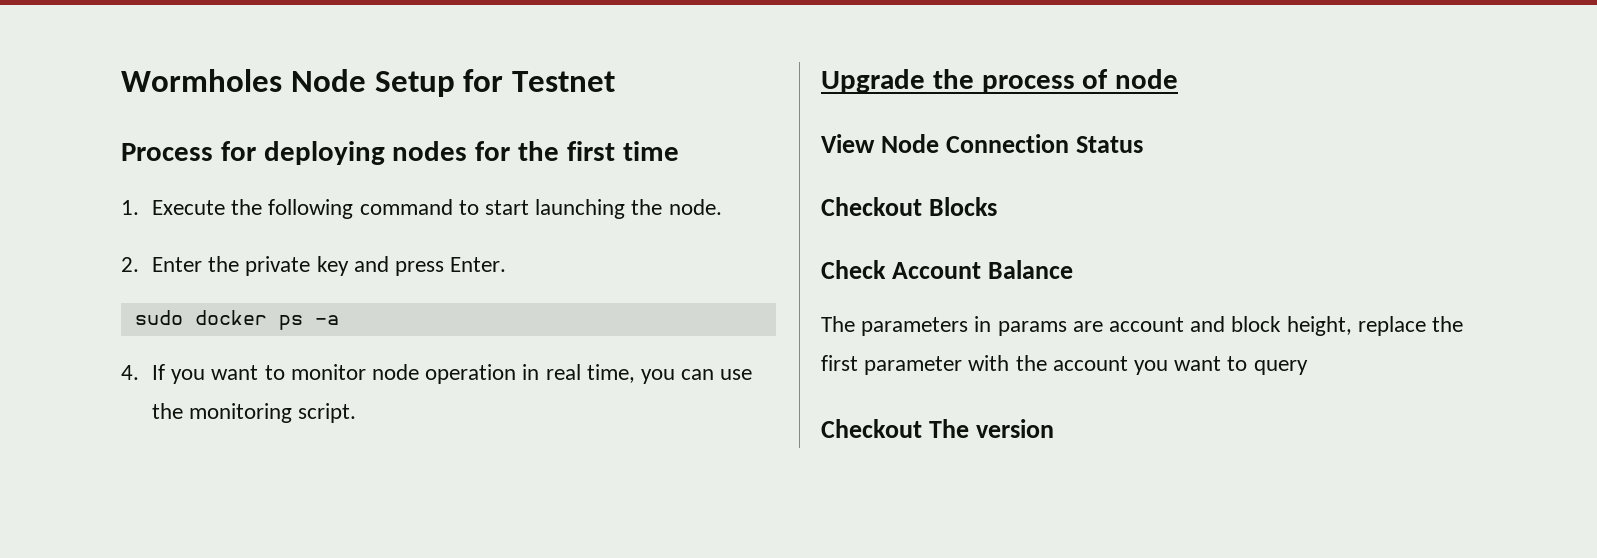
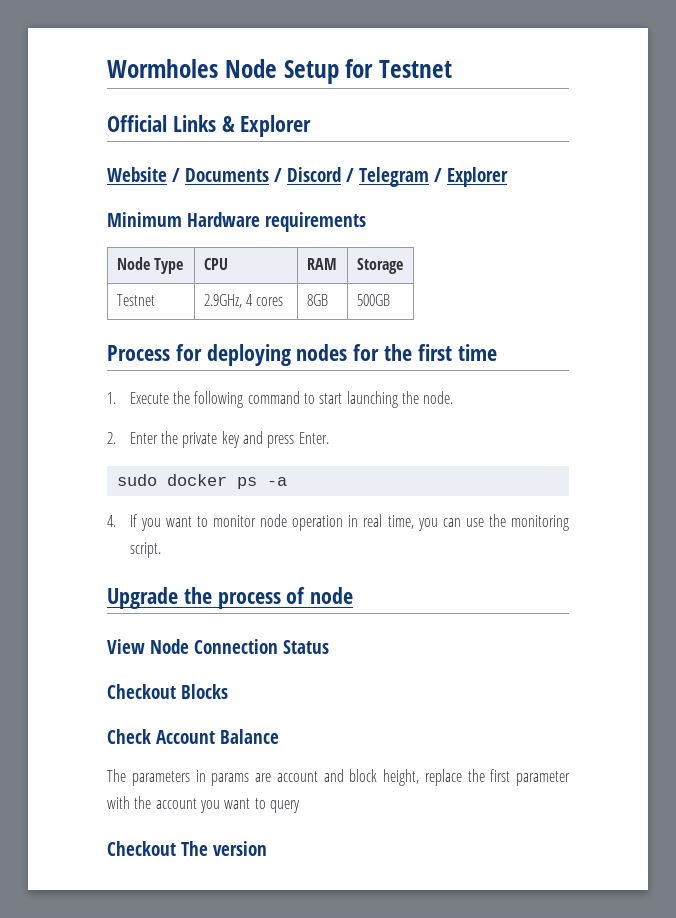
+ Official Links & Explorer
+ Website / Documents / Discord / Telegram / Explorer
+ Minimum Hardware requirements
+ Node Type | CPU | RAM | Storage
+ Testnet | 2.9GHz, 4 cores | 8GB | 500GB

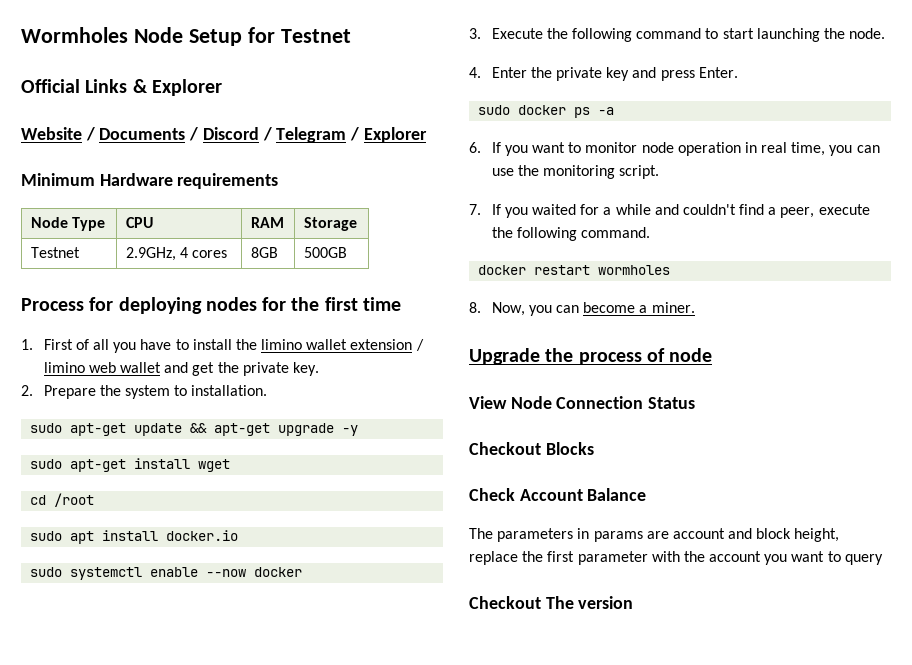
- 1. Execute the following command to start launching the node.
+ 1. First of all you have to install the limino wallet extension / limino web wallet and get the private key.
+ 2. Prepare the system to installation.
+ sudo apt-get update && apt-get upgrade -y
+ sudo apt-get install wget
+ cd /root
+ sudo apt install docker.io
+ sudo systemctl enable --now docker
+ 3. Execute the following command to start launching the node.
- 2. Enter the private key and press Enter.
+ 4. Enter the private key and press Enter.
- 4. If you want to monitor node operation in real time, you can use the monitoring script.
+ 6. If you want to monitor node operation in real time, you can use the monitoring script.
+ 7. If you waited for a while and couldn't find a peer, execute the following command.
+ docker restart wormholes
+ 8. Now, you can become a miner.

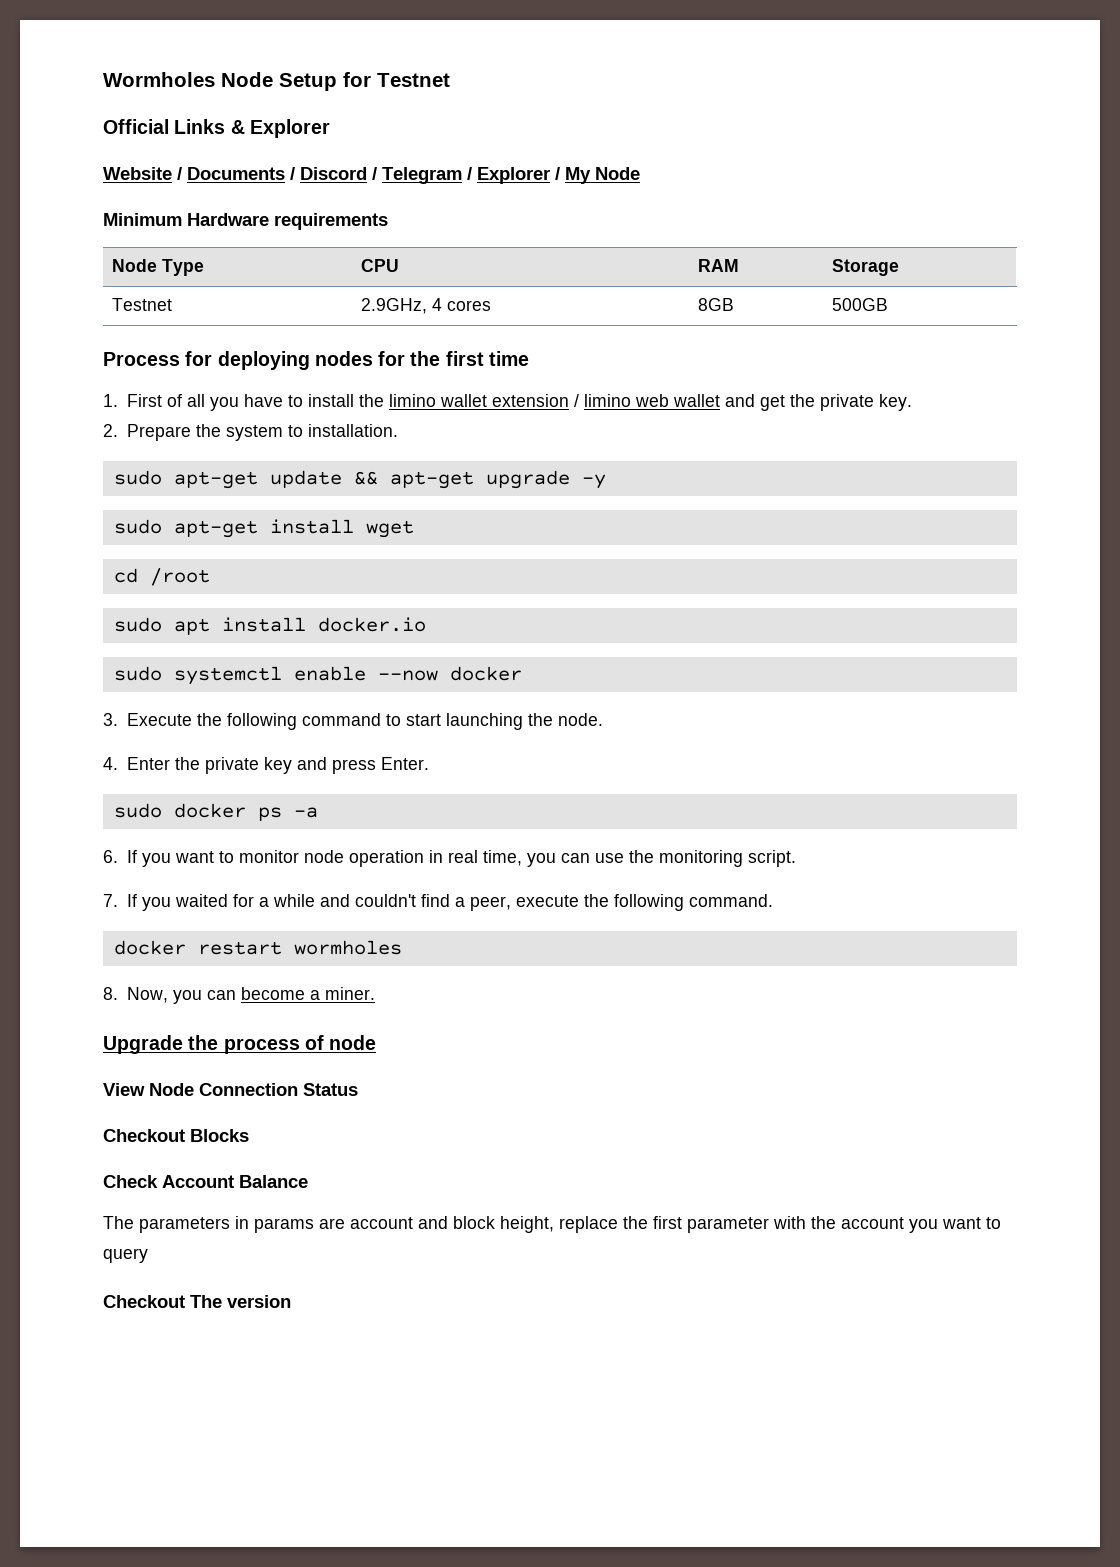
- Website / Documents / Discord / Telegram / Explorer
+ Website / Documents / Discord / Telegram / Explorer / My Node

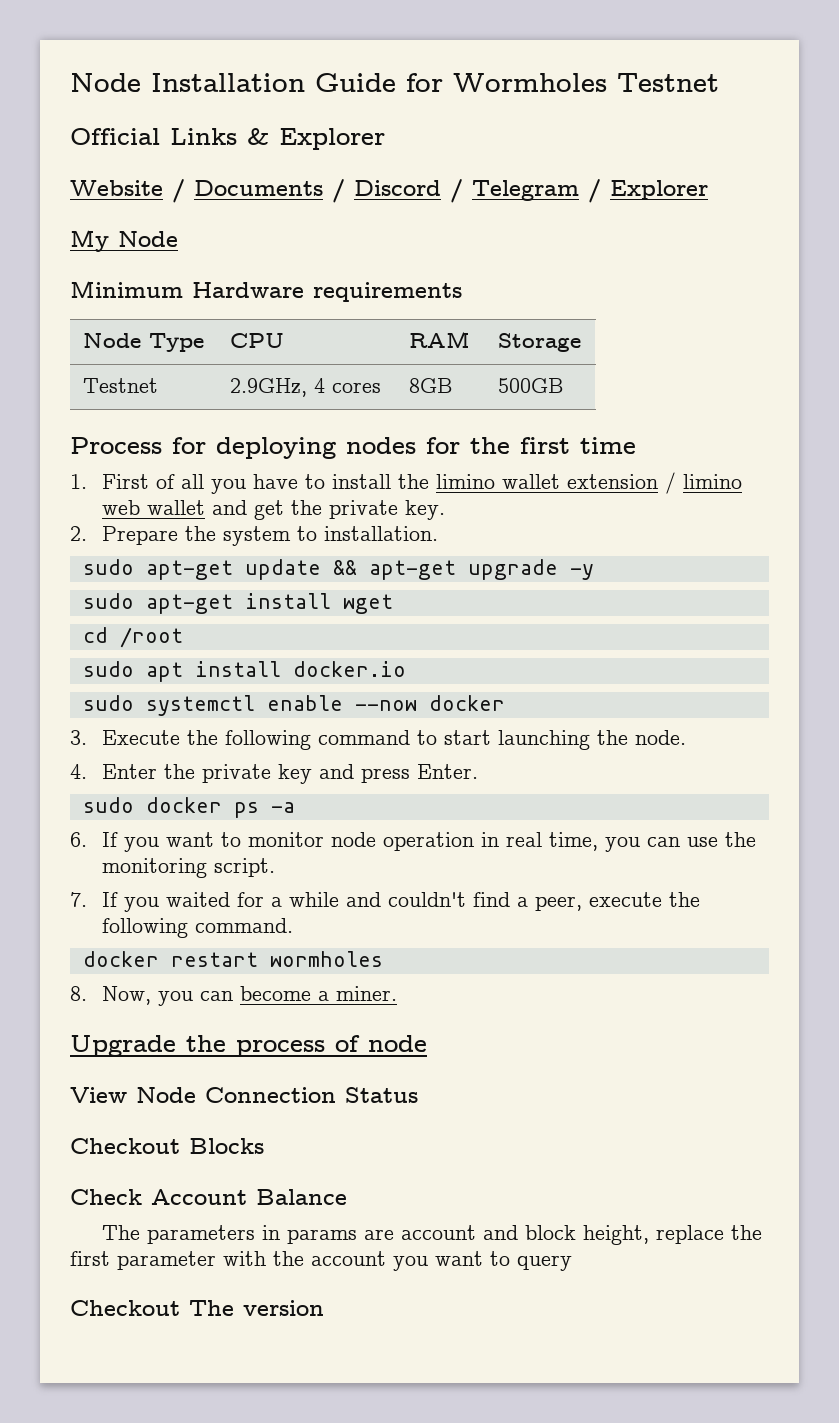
- Wormholes Node Setup for Testnet
+ Node Installation Guide for Wormholes Testnet
- Website / Documents / Discord / Telegram / Explorer / My Node
+ Website / Documents / Discord / Telegram / Explorer
+ My Node

